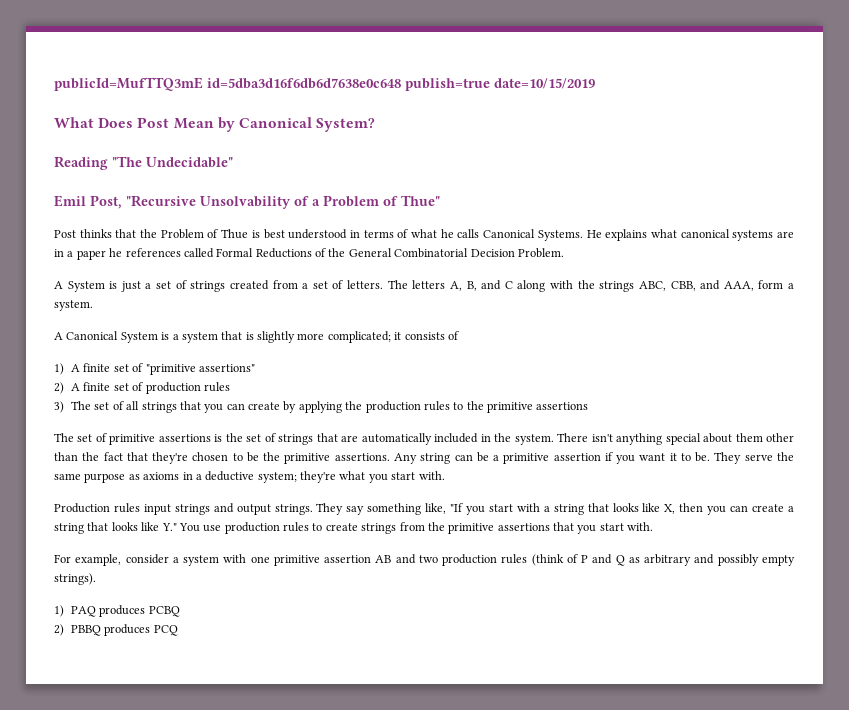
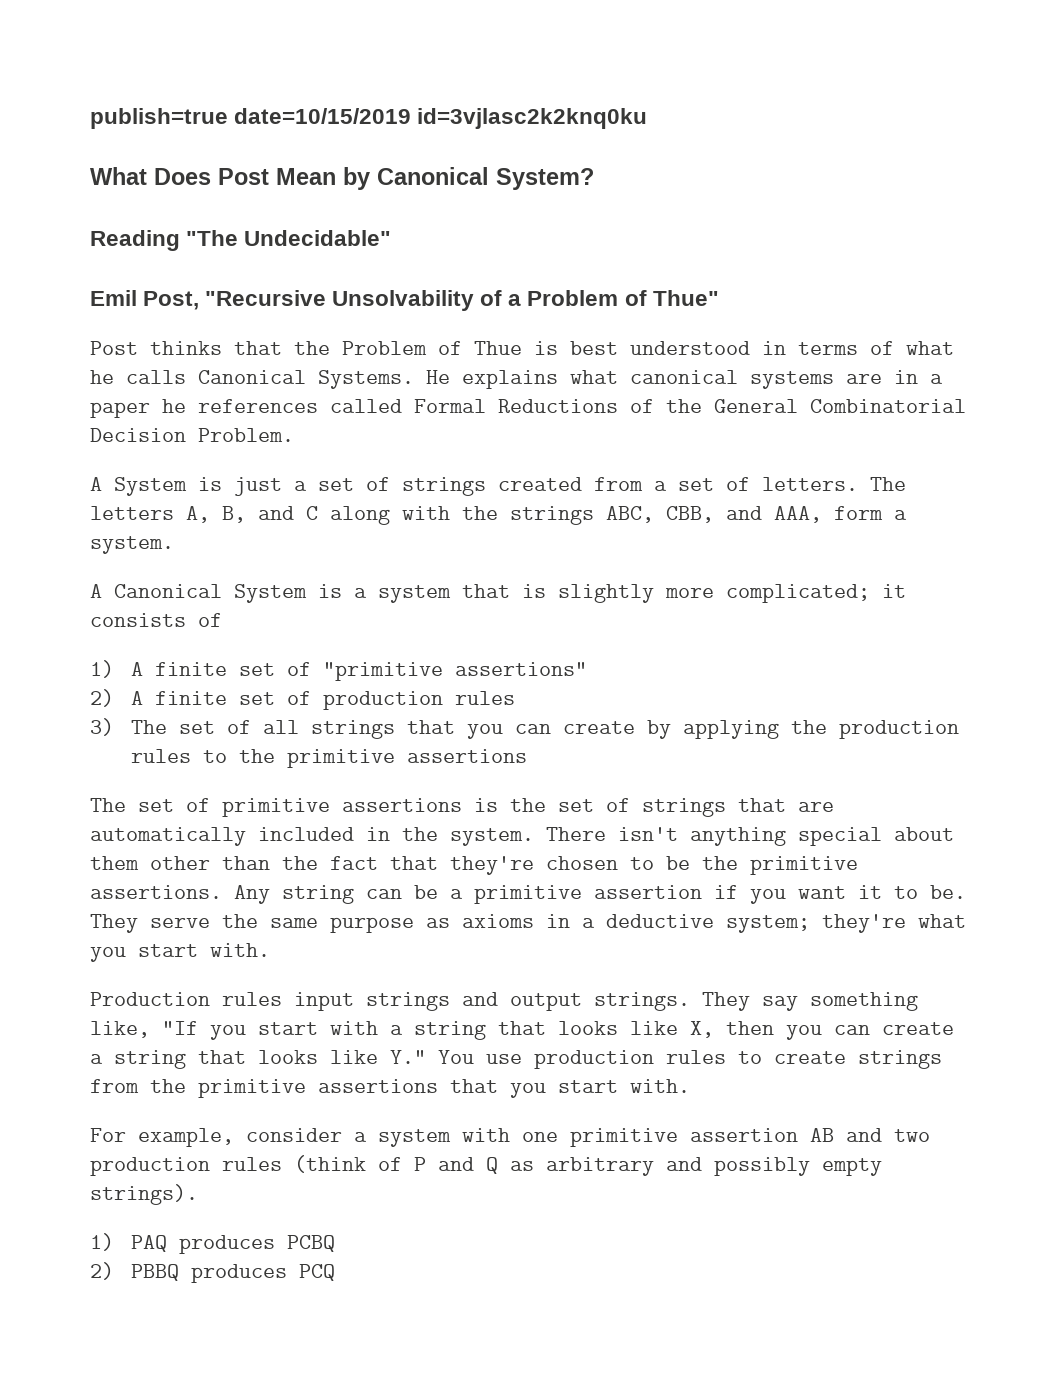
- publicId=MufTTQ3mE id=5dba3d16f6db6d7638e0c648 publish=true date=10/15/2019
+ publish=true date=10/15/2019 id=3vjlasc2k2knq0ku

